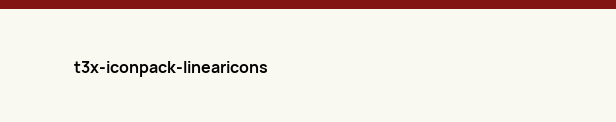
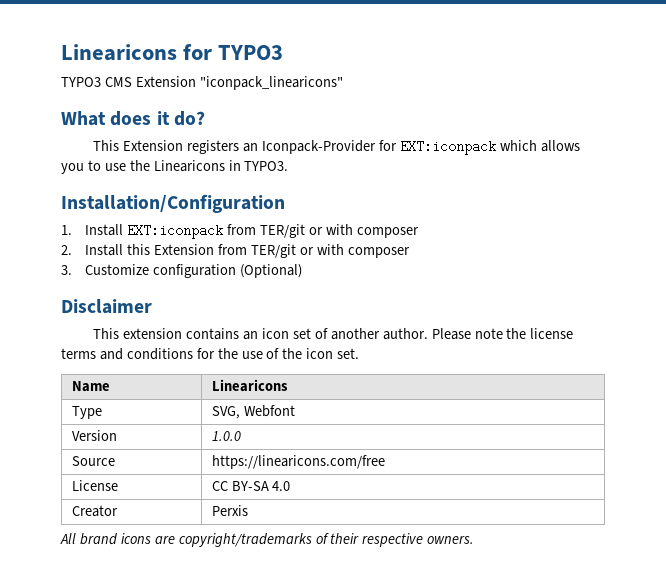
- t3x-iconpack-linearicons
+ Linearicons for TYPO3
+ TYPO3 CMS Extension "iconpack_linearicons"
+ What does it do?
+ This Extension registers an Iconpack-Provider for EXT:iconpack which allows you to use the Linearicons in TYPO3.
+ Installation/Configuration
+ 1. Install EXT:iconpack from TER/git or with composer
+ 2. Install this Extension from TER/git or with composer
+ 3. Customize configuration (Optional)
+ Disclaimer
+ This extension contains an icon set of another author. Please note the license terms and conditions for the use of the icon set.
+ Name | Linearicons
+ Type | SVG, Webfont
+ Version | 1.0.0
+ Source | https://linearicons.com/free
+ License | CC BY-SA 4.0
+ Creator | Perxis
+ All brand icons are copyright/trademarks of their respective owners.

